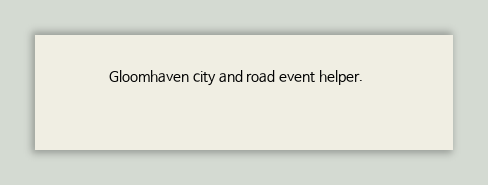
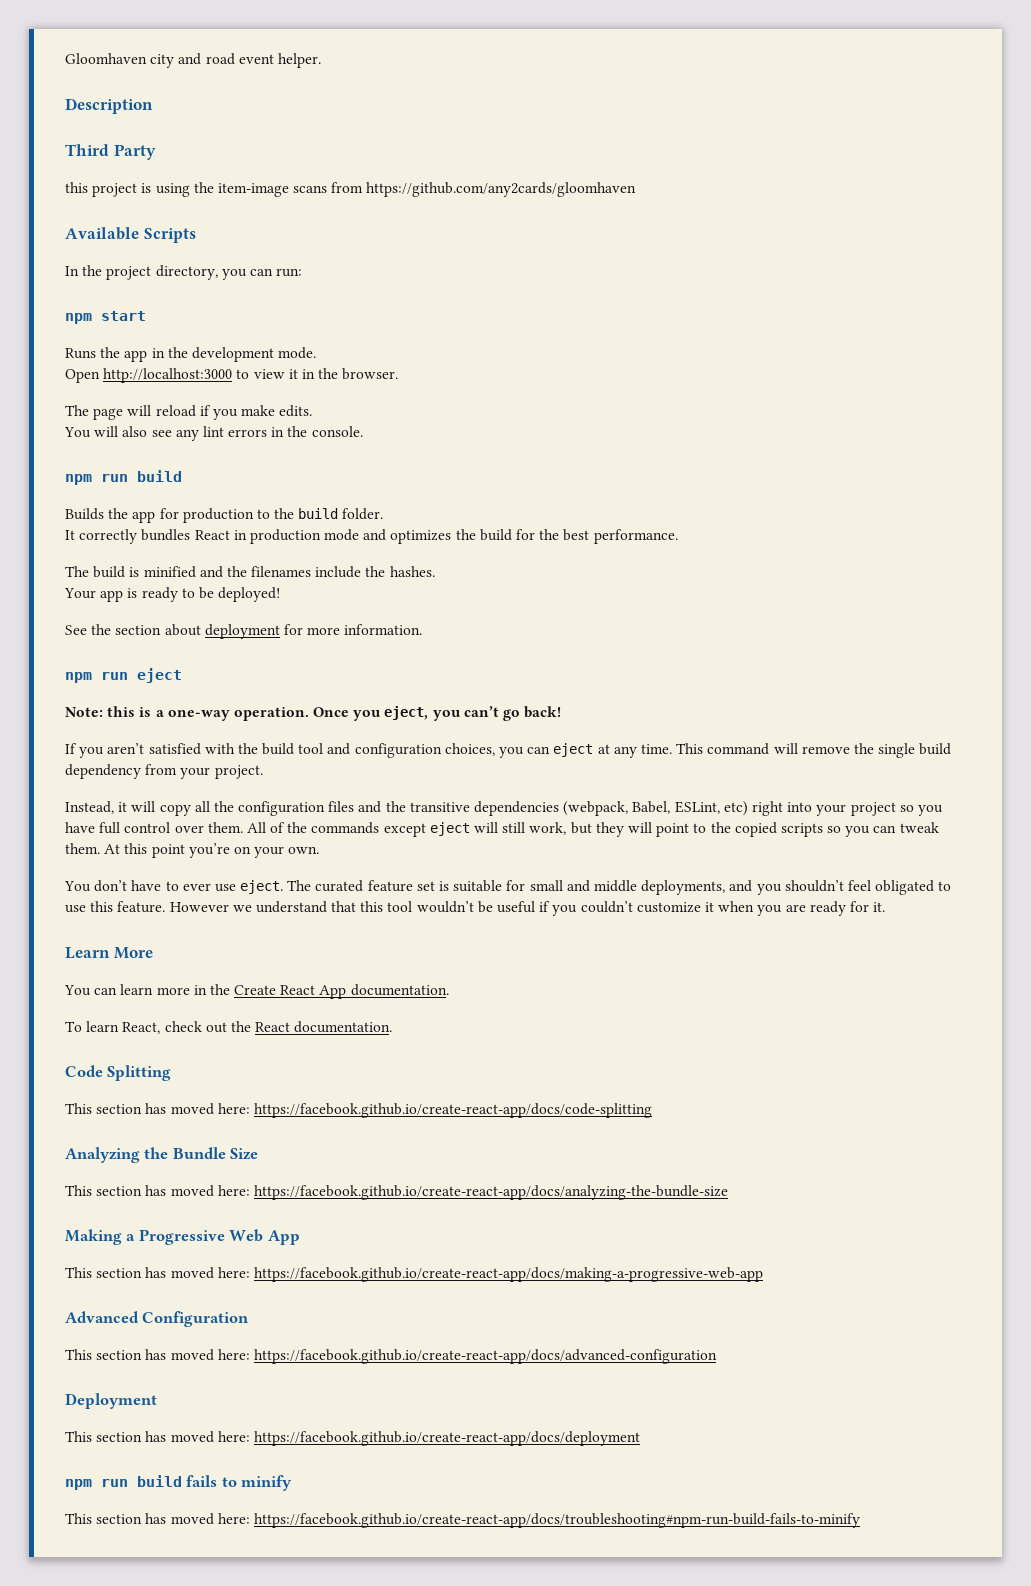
+ Description
+ Third Party
+ this project is using the item-image scans from https://github.com/any2cards/gloomhaven
+ Available Scripts
+ In the project directory, you can run:
+ npm start
+ Runs the app in the development mode.
+ Open http://localhost:3000 to view it in the browser.
+ The page will reload if you make edits.
+ You will also see any lint errors in the console.
+ npm run build
+ Builds the app for production to the build folder.
+ It correctly bundles React in production mode and optimizes the build for the best performance.
+ The build is minified and the filenames include the hashes.
+ Your app is ready to be deployed!
+ See the section about deployment for more information.
+ npm run eject
+ Note: this is a one-way operation. Once you eject, you can’t go back!
+ If you aren’t satisfied with the build tool and configuration choices, you can eject at any time. This command will remove the single build dependency from your project.
+ Instead, it will copy all the configuration files and the transitive dependencies (webpack, Babel, ESLint, etc) right into your project so you have full control over them. All of the commands except eject will still work, but they will point to the copied scripts so you can tweak them. At this point you’re on your own.
+ You don’t have to ever use eject. The curated feature set is suitable for small and middle deployments, and you shouldn’t feel obligated to use this feature. However we understand that this tool wouldn’t be useful if you couldn’t customize it when you are ready for it.
+ Learn More
+ You can learn more in the Create React App documentation.
+ To learn React, check out the React documentation.
+ Code Splitting
+ This section has moved here: https://facebook.github.io/create-react-app/docs/code-splitting
+ Analyzing the Bundle Size
+ This section has moved here: https://facebook.github.io/create-react-app/docs/analyzing-the-bundle-size
+ Making a Progressive Web App
+ This section has moved here: https://facebook.github.io/create-react-app/docs/making-a-progressive-web-app
+ Advanced Configuration
+ This section has moved here: https://facebook.github.io/create-react-app/docs/advanced-configuration
+ Deployment
+ This section has moved here: https://facebook.github.io/create-react-app/docs/deployment
+ npm run build fails to minify
+ This section has moved here: https://facebook.github.io/create-react-app/docs/troubleshooting#npm-run-build-fails-to-minify

